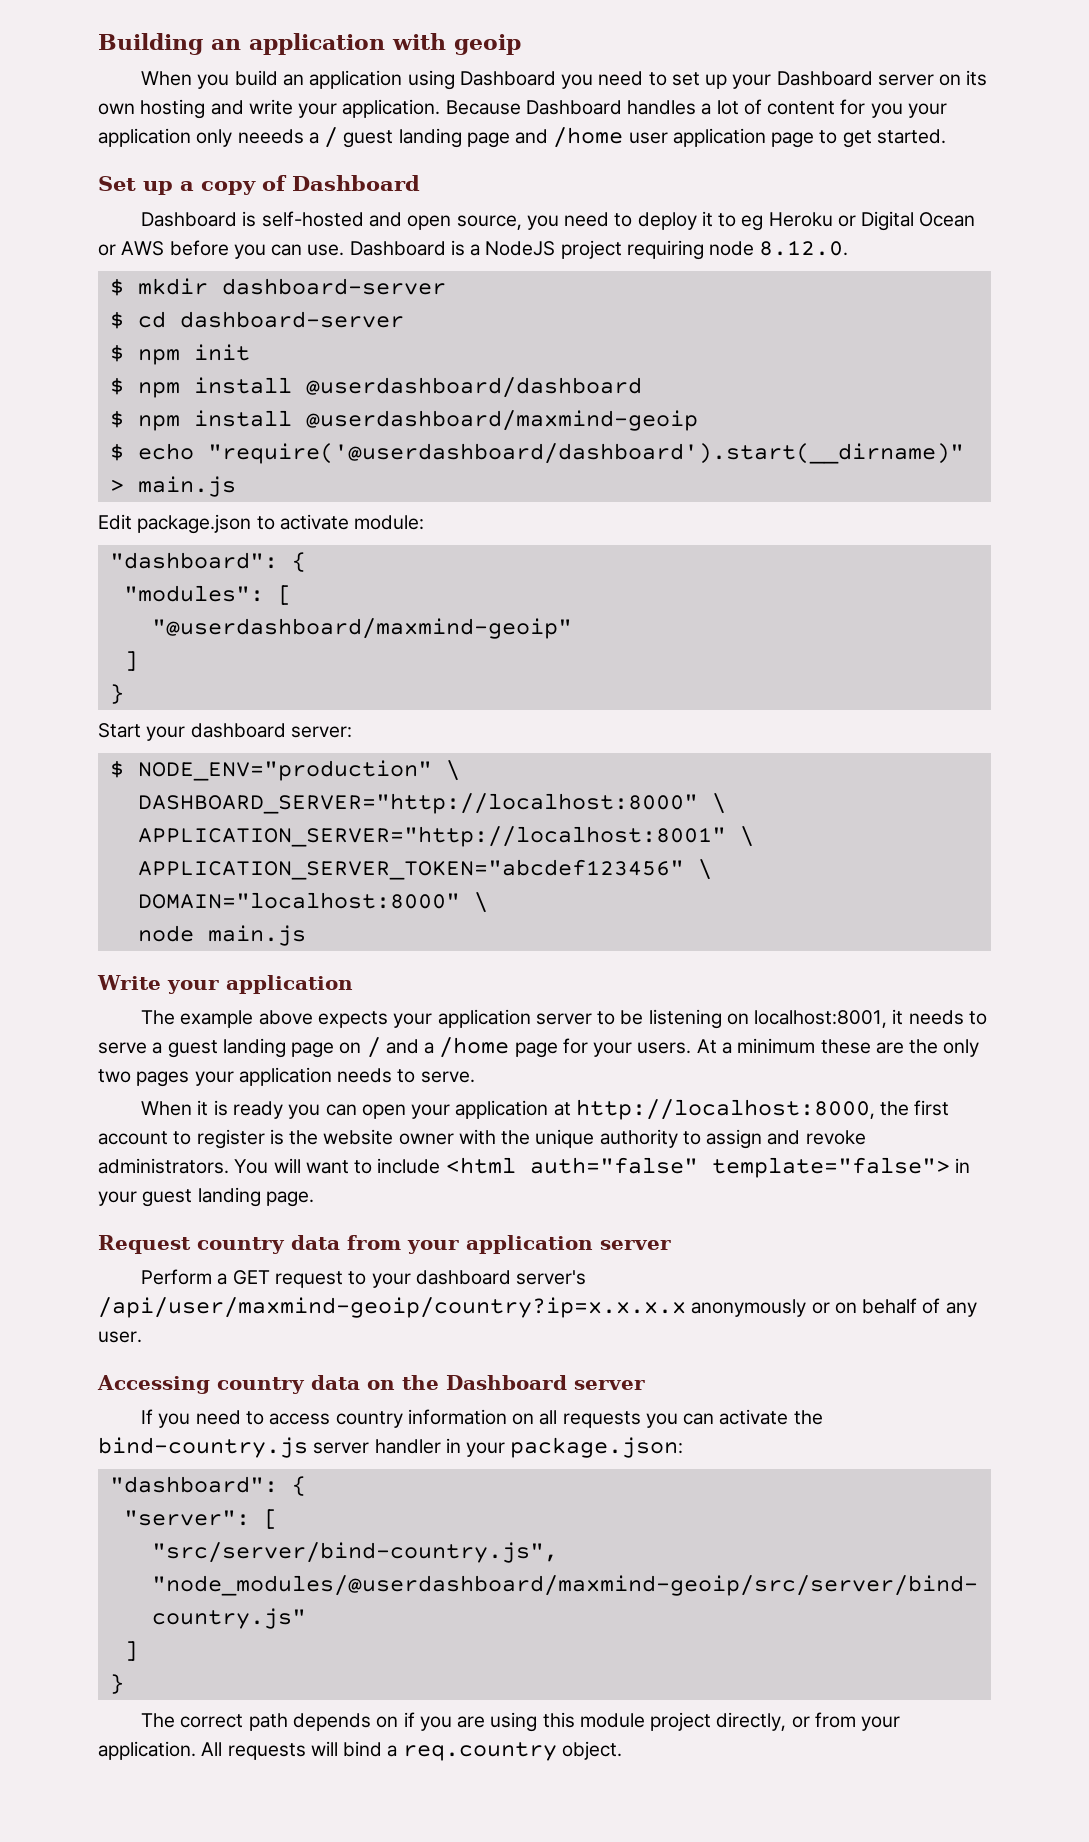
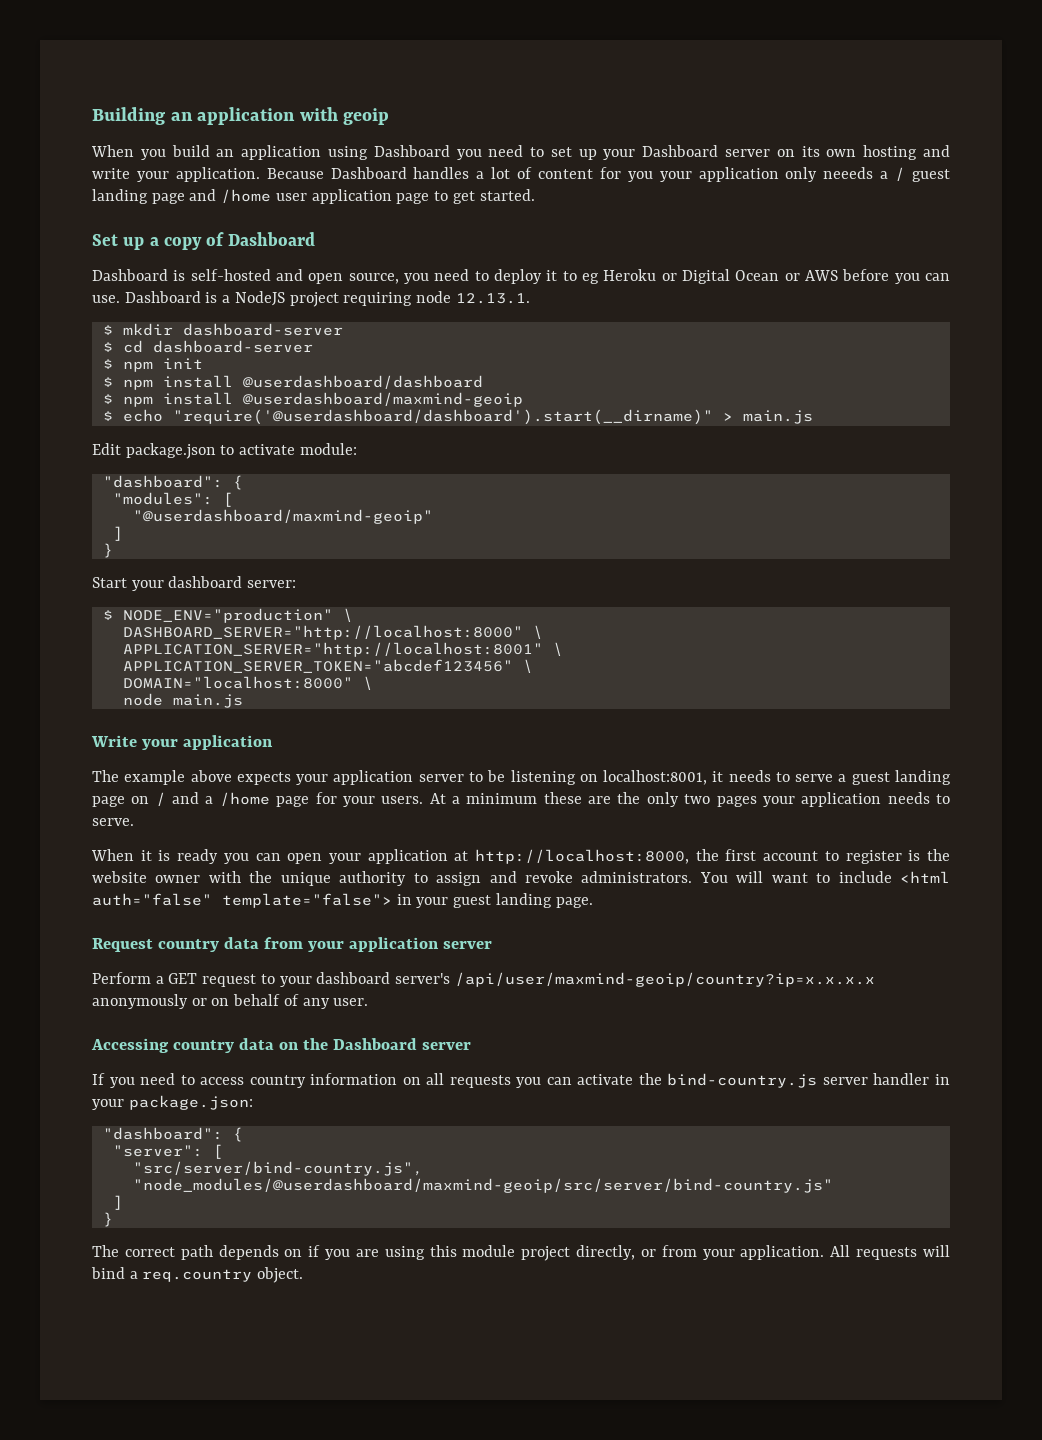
- Dashboard is a NodeJS project requiring node 8.12.0.
+ Dashboard is a NodeJS project requiring node 12.13.1.

